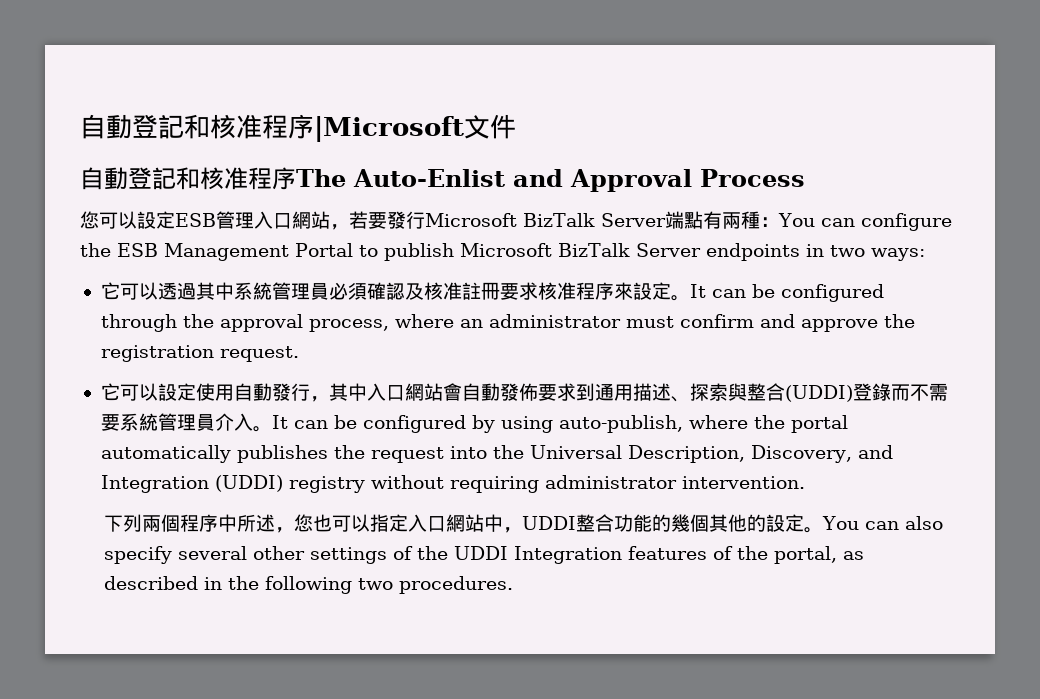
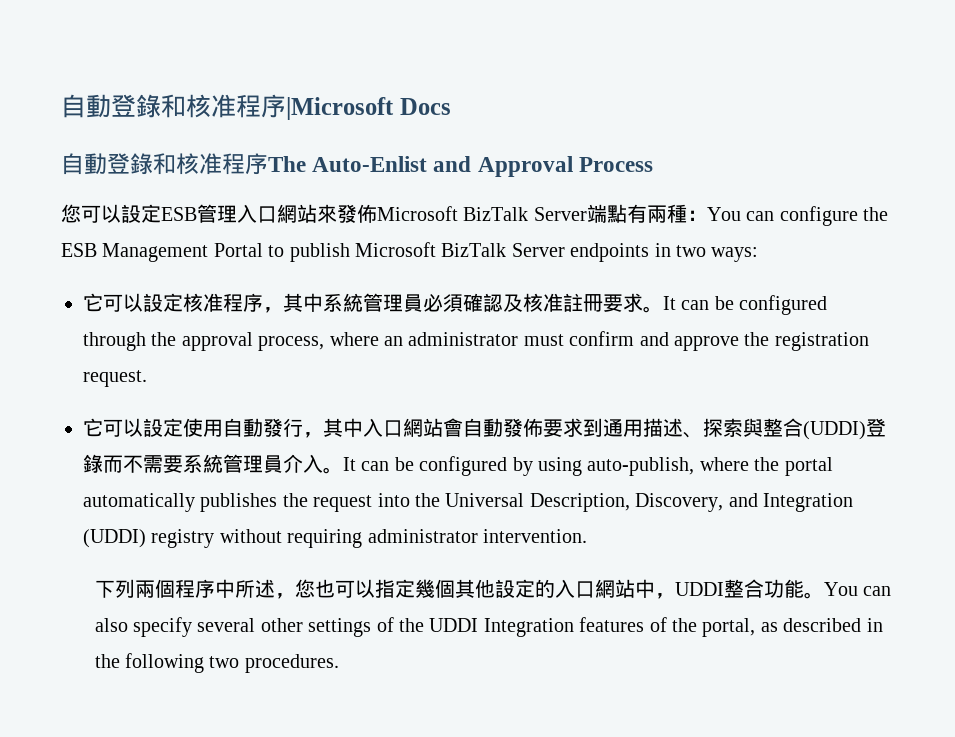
- 自動登記和核准程序|Microsoft文件
- 自動登記和核准程序The Auto-Enlist and Approval Process
+ 自動登錄和核准程序|Microsoft Docs
+ 自動登錄和核准程序The Auto-Enlist and Approval Process
- 您可以設定ESB管理入口網站，若要發行Microsoft BizTalk Server端點有兩種：You can configure the ESB Management Portal to publish Microsoft BizTalk Server endpoints in two ways:
+ 您可以設定ESB管理入口網站來發佈Microsoft BizTalk Server端點有兩種：You can configure the ESB Management Portal to publish Microsoft BizTalk Server endpoints in two ways:
- 它可以透過其中系統管理員必須確認及核准註冊要求核准程序來設定。
+ 它可以設定核准程序，其中系統管理員必須確認及核准註冊要求。
- 下列兩個程序中所述，您也可以指定入口網站中，UDDI整合功能的幾個其他的設定。
+ 下列兩個程序中所述，您也可以指定幾個其他設定的入口網站中，UDDI整合功能。

